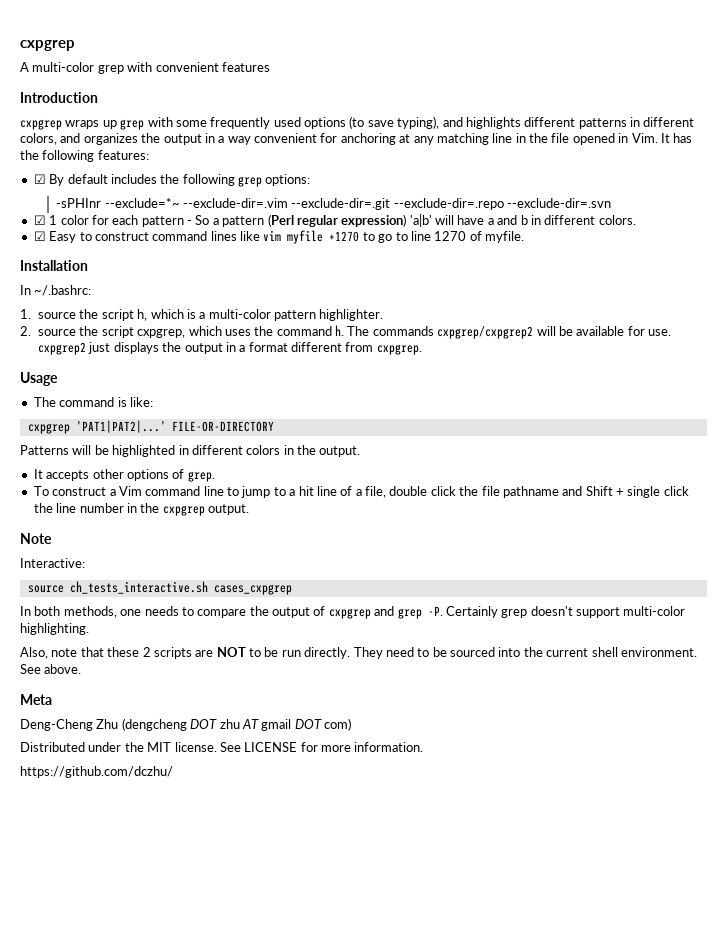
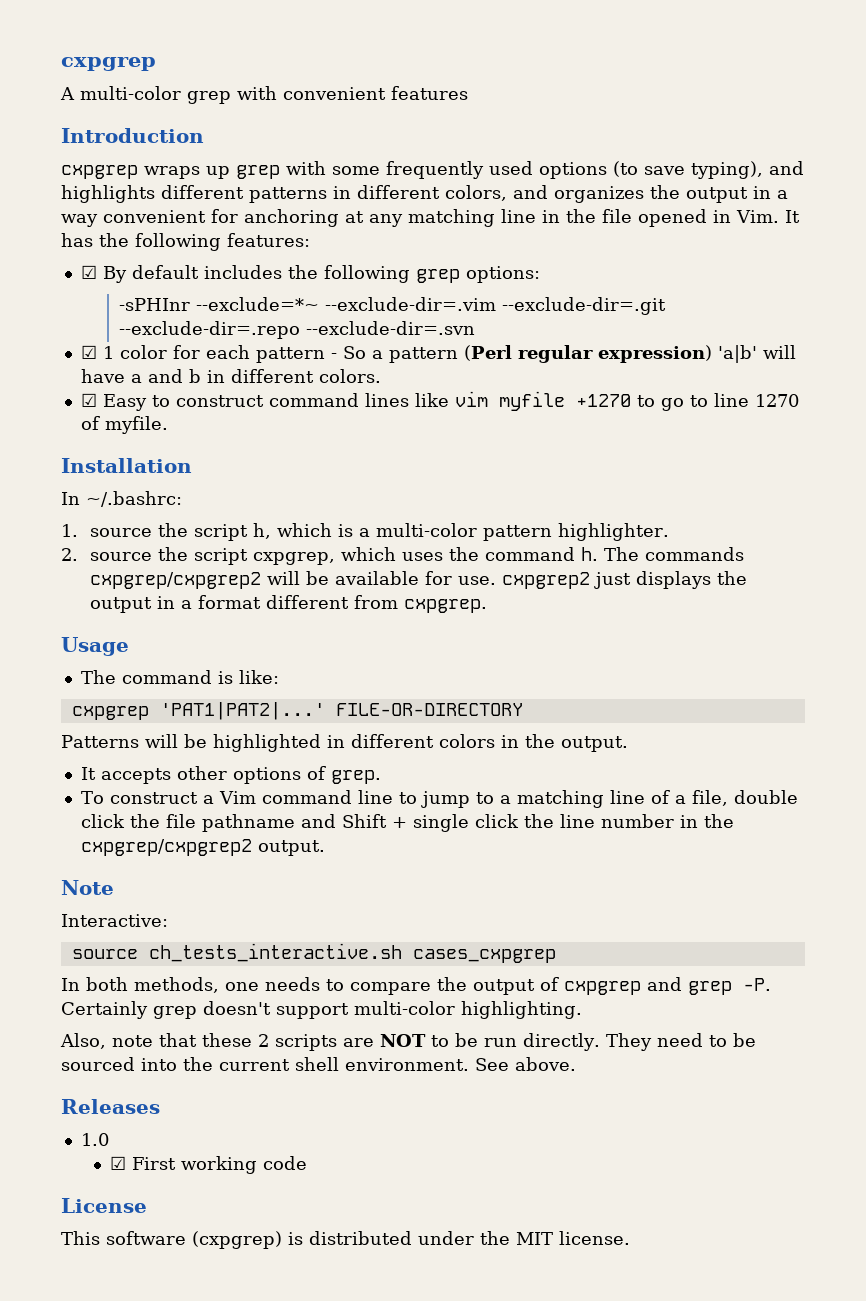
- To construct a Vim command line to jump to a hit line of a file, double click the file pathname and Shift + single click the line number in the cxpgrep output.
+ To construct a Vim command line to jump to a matching line of a file, double click the file pathname and Shift + single click the line number in the cxpgrep/cxpgrep2 output.
- Meta
- Deng-Cheng Zhu (dengcheng DOT zhu AT gmail DOT com)
- Distributed under the MIT license. See LICENSE for more information.
- https://github.com/dczhu/
+ Releases
+ 1.0
+ ☑ First working code
+ License
+ This software (cxpgrep) is distributed under the MIT license.

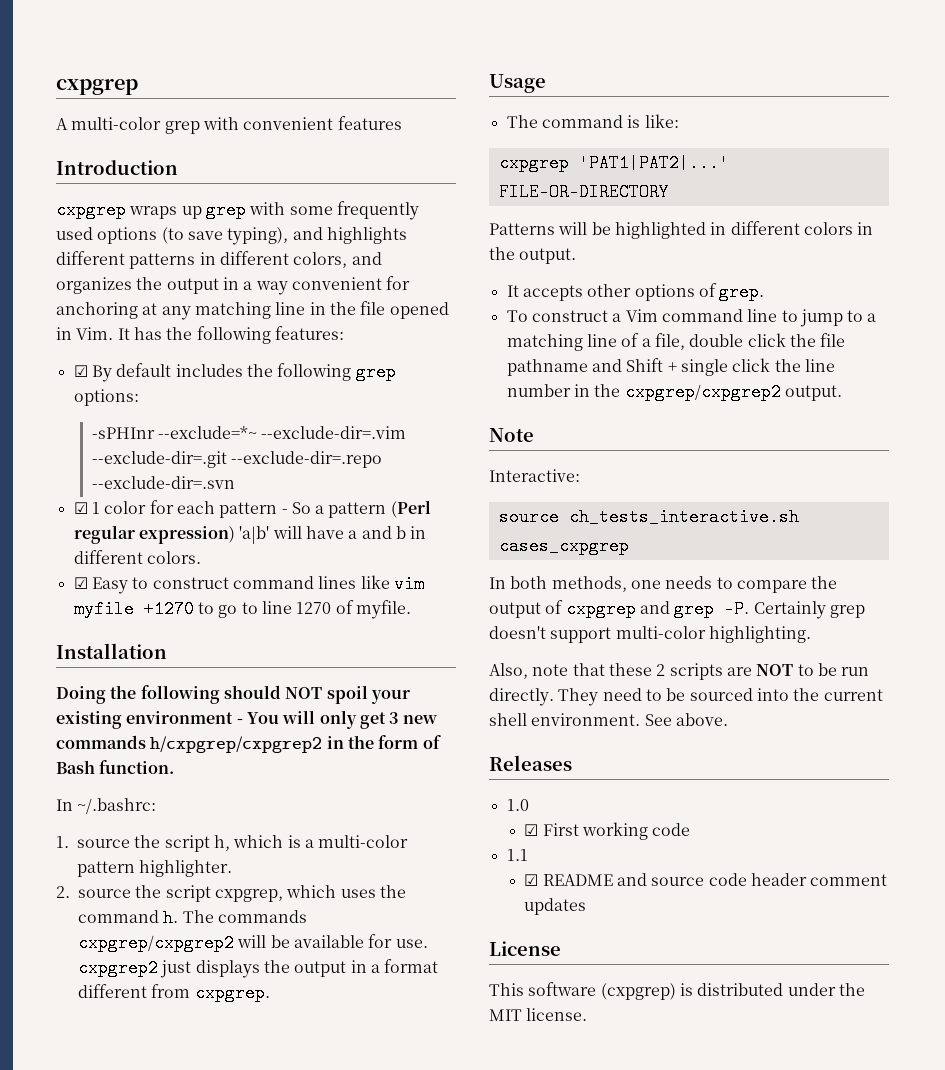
+ Doing the following should NOT spoil your existing environment - You will only get 3 new commands h/cxpgrep/cxpgrep2 in the form of Bash function.
+ 1.1
+ ☑ README and source code header comment updates

